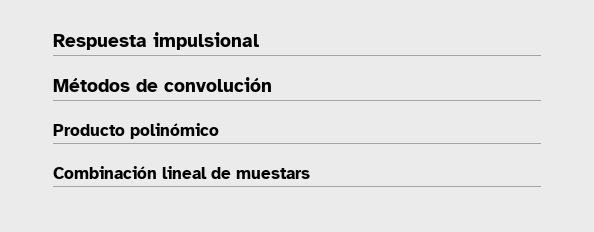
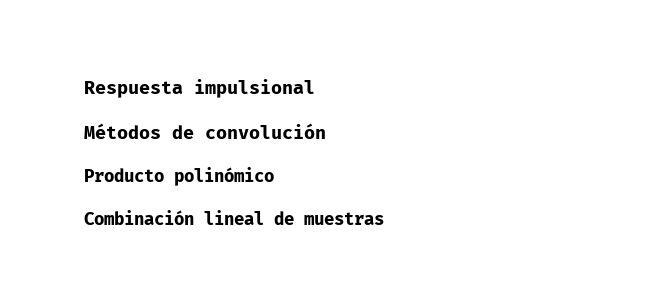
- Combinación lineal de muestars
+ Combinación lineal de muestras

